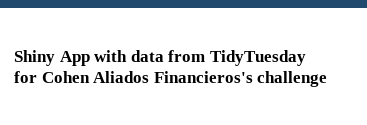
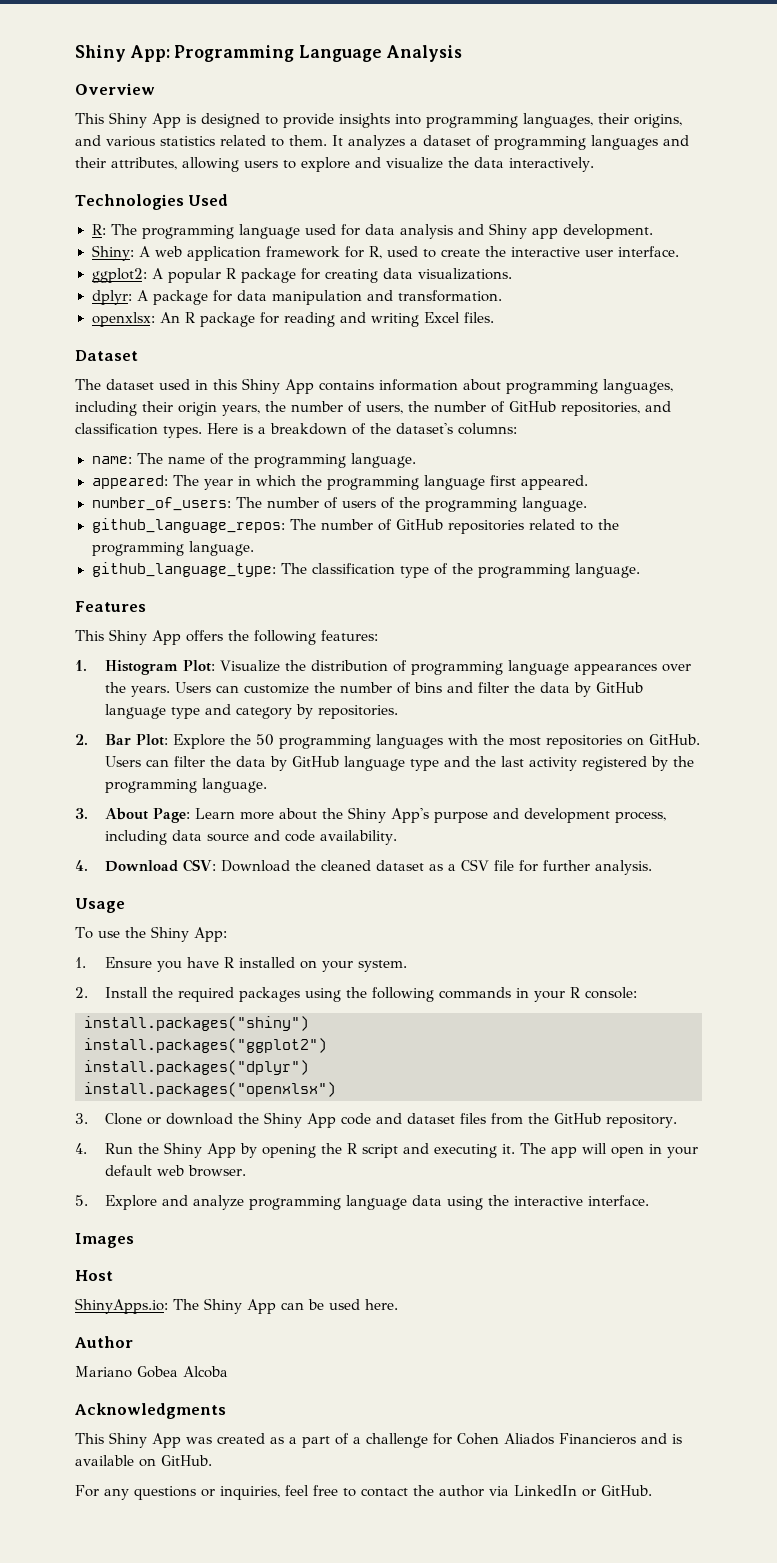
- Shiny App with data from TidyTuesday for Cohen Aliados Financieros's challenge
+ Shiny App: Programming Language Analysis
+ Overview
+ This Shiny App is designed to provide insights into programming languages, their origins, and various statistics related to them. It analyzes a dataset of programming languages and their attributes, allowing users to explore and visualize the data interactively.
+ Technologies Used
+ R: The programming language used for data analysis and Shiny app development.
+ Shiny: A web application framework for R, used to create the interactive user interface.
+ ggplot2: A popular R package for creating data visualizations.
+ dplyr: A package for data manipulation and transformation.
+ openxlsx: An R package for reading and writing Excel files.
+ Dataset
+ The dataset used in this Shiny App contains information about programming languages, including their origin years, the number of users, the number of GitHub repositories, and classification types. Here is a breakdown of the dataset's columns:
+ name: The name of the programming language.
+ appeared: The year in which the programming language first appeared.
+ number_of_users: The number of users of the programming language.
+ github_language_repos: The number of GitHub repositories related to the programming language.
+ github_language_type: The classification type of the programming language.
+ Features
+ This Shiny App offers the following features:
+ 1. Histogram Plot: Visualize the distribution of programming language appearances over the years. Users can customize the number of bins and filter the data by GitHub language type and category by repositories.
+ 2. Bar Plot: Explore the 50 programming languages with the most repositories on GitHub. Users can filter the data by GitHub language type and the last activity registered by the programming language.
+ 3. About Page: Learn more about the Shiny App's purpose and development process, including data source and code availability.
+ 4. Download CSV: Download the cleaned dataset as a CSV file for further analysis.
+ Usage
+ To use the Shiny App:
+ 1. Ensure you have R installed on your system.
+ 2. Install the required packages using the following commands in your R console:
+ install.packages("shiny")
+ install.packages("ggplot2")
+ install.packages("dplyr")
+ install.packages("openxlsx")
+ 3. Clone or download the Shiny App code and dataset files from the GitHub repository.
+ 4. Run the Shiny App by opening the R script and executing it. The app will open in your default web browser.
+ 5. Explore and analyze programming language data using the interactive interface.
+ Images
+ Host
+ ShinyApps.io: The Shiny App can be used here.
+ Author
+ Mariano Gobea Alcoba
+ Acknowledgments
+ This Shiny App was created as a part of a challenge for Cohen Aliados Financieros and is available on GitHub.
+ For any questions or inquiries, feel free to contact the author via LinkedIn or GitHub.

